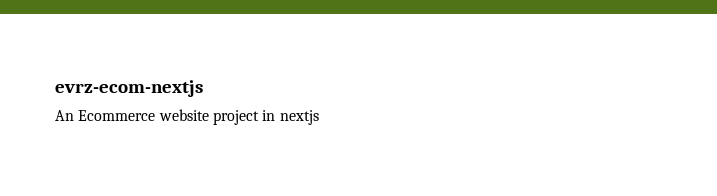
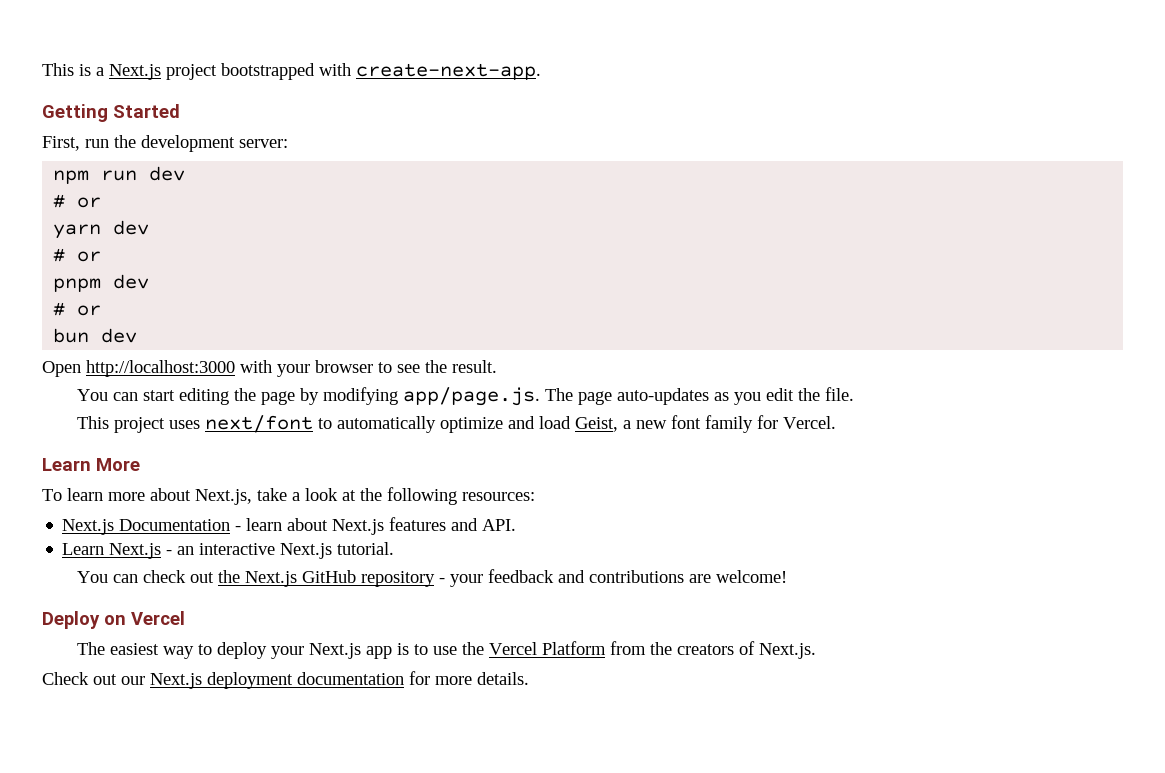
- evrz-ecom-nextjs
- An Ecommerce website project in nextjs
+ This is a Next.js project bootstrapped with create-next-app.
+ Getting Started
+ First, run the development server:
+ npm run dev
+ # or
+ yarn dev
+ # or
+ pnpm dev
+ # or
+ bun dev
+ Open http://localhost:3000 with your browser to see the result.
+ You can start editing the page by modifying app/page.js. The page auto-updates as you edit the file.
+ This project uses next/font to automatically optimize and load Geist, a new font family for Vercel.
+ Learn More
+ To learn more about Next.js, take a look at the following resources:
+ Next.js Documentation - learn about Next.js features and API.
+ Learn Next.js - an interactive Next.js tutorial.
+ You can check out the Next.js GitHub repository - your feedback and contributions are welcome!
+ Deploy on Vercel
+ The easiest way to deploy your Next.js app is to use the Vercel Platform from the creators of Next.js.
+ Check out our Next.js deployment documentation for more details.

